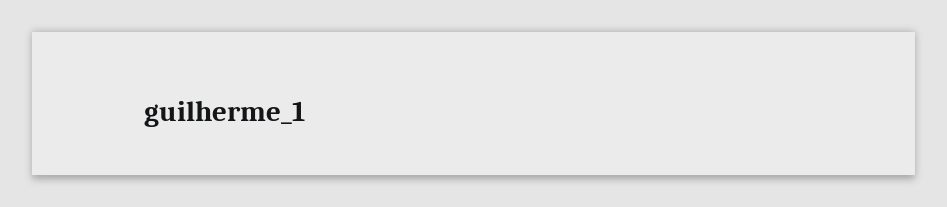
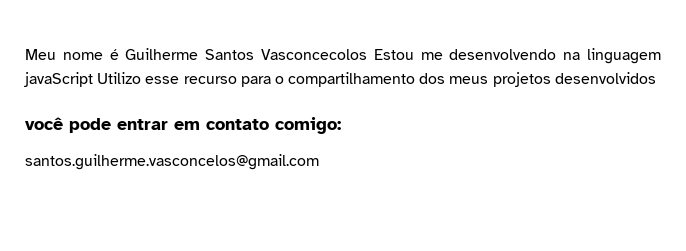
- guilherme_1
+ Meu nome é Guilherme Santos Vasconcecolos Estou me desenvolvendo na linguagem javaScript Utilizo esse recurso para o compartilhamento dos meus projetos desenvolvidos
+ você pode entrar em contato comigo:
+ santos.guilherme.vasconcelos@gmail.com

